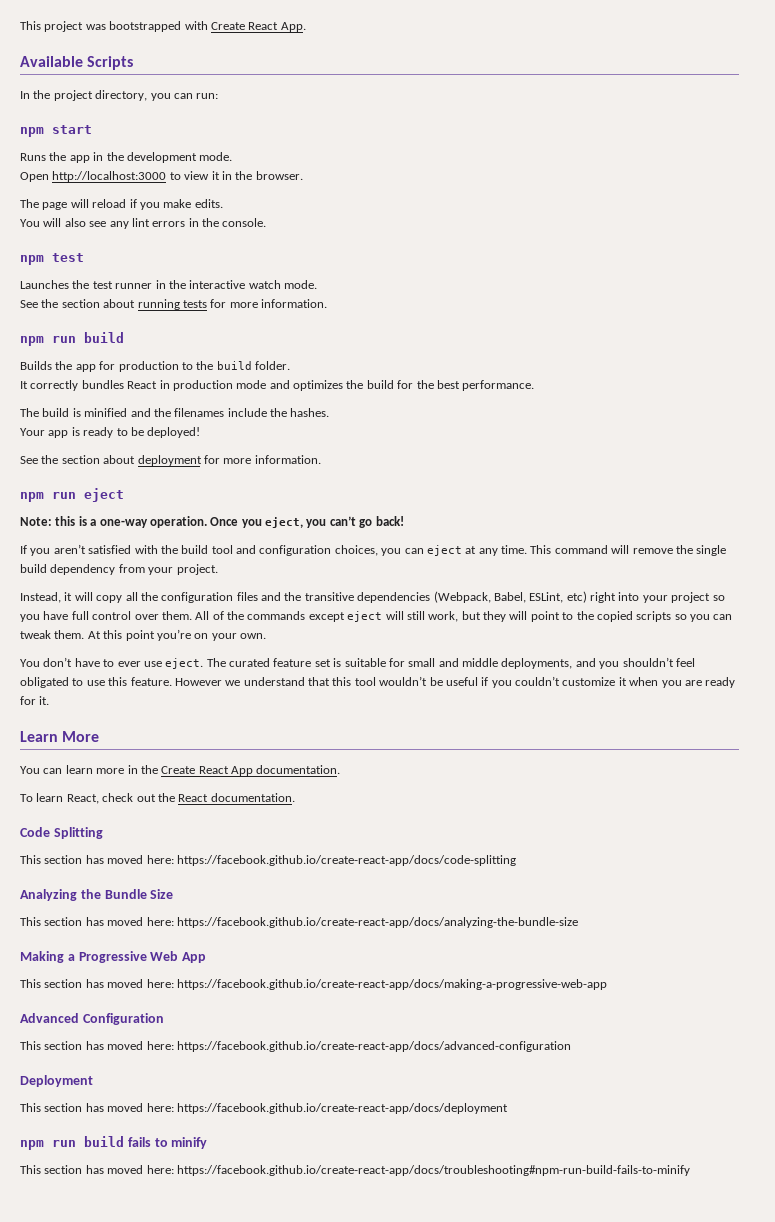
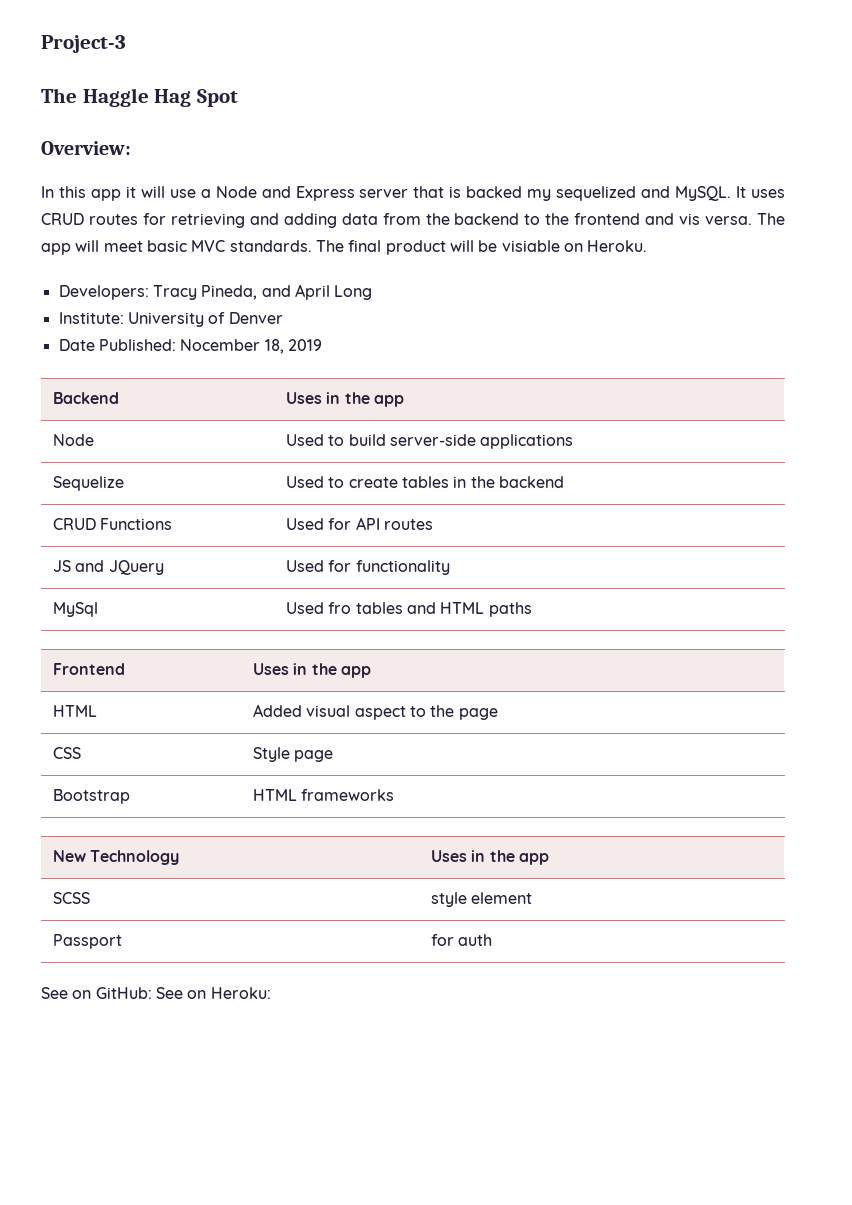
- This project was bootstrapped with Create React App.
- Available Scripts
- In the project directory, you can run:
- npm start
- Runs the app in the development mode.
- Open http://localhost:3000 to view it in the browser.
- The page will reload if you make edits.
- You will also see any lint errors in the console.
- npm test
- Launches the test runner in the interactive watch mode.
- See the section about running tests for more information.
- npm run build
- Builds the app for production to the build folder.
- It correctly bundles React in production mode and optimizes the build for the best performance.
- The build is minified and the filenames include the hashes.
- Your app is ready to be deployed!
- See the section about deployment for more information.
- npm run eject
- Note: this is a one-way operation. Once you eject, you can’t go back!
- If you aren’t satisfied with the build tool and configuration choices, you can eject at any time. This command will remove the single build dependency from your project.
- Instead, it will copy all the configuration files and the transitive dependencies (Webpack, Babel, ESLint, etc) right into your project so you have full control over them. All of the commands except eject will still work, but they will point to the copied scripts so you can tweak them. At this point you’re on your own.
- You don’t have to ever use eject. The curated feature set is suitable for small and middle deployments, and you shouldn’t feel obligated to use this feature. However we understand that this tool wouldn’t be useful if you couldn’t customize it when you are ready for it.
- Learn More
- You can learn more in the Create React App documentation.
- To learn React, check out the React documentation.
- Code Splitting
- This section has moved here: https://facebook.github.io/create-react-app/docs/code-splitting
- Analyzing the Bundle Size
- This section has moved here: https://facebook.github.io/create-react-app/docs/analyzing-the-bundle-size
- Making a Progressive Web App
- This section has moved here: https://facebook.github.io/create-react-app/docs/making-a-progressive-web-app
- Advanced Configuration
- This section has moved here: https://facebook.github.io/create-react-app/docs/advanced-configuration
- Deployment
- This section has moved here: https://facebook.github.io/create-react-app/docs/deployment
- npm run build fails to minify
- This section has moved here: https://facebook.github.io/create-react-app/docs/troubleshooting#npm-run-build-fails-to-minify
+ Project-3
+ The Haggle Hag Spot
+ Overview:
+ In this app it will use a Node and Express server that is backed my sequelized and MySQL. It uses CRUD routes for retrieving and adding data from the backend to the frontend and vis versa. The app will meet basic MVC standards. The final product will be visiable on Heroku.
+ Developers: Tracy Pineda, and April Long
+ Institute: University of Denver
+ Date Published: Nocember 18, 2019
+ Backend | Uses in the app
+ Node | Used to build server-side applications
+ Sequelize | Used to create tables in the backend
+ CRUD Functions | Used for API routes
+ JS and JQuery | Used for functionality
+ MySql | Used fro tables and HTML paths
+ Frontend | Uses in the app
+ HTML | Added visual aspect to the page
+ CSS | Style page
+ Bootstrap | HTML frameworks
+ New Technology | Uses in the app
+ SCSS | style element
+ Passport | for auth
+ See on GitHub: See on Heroku:

